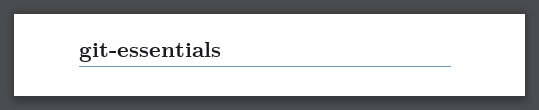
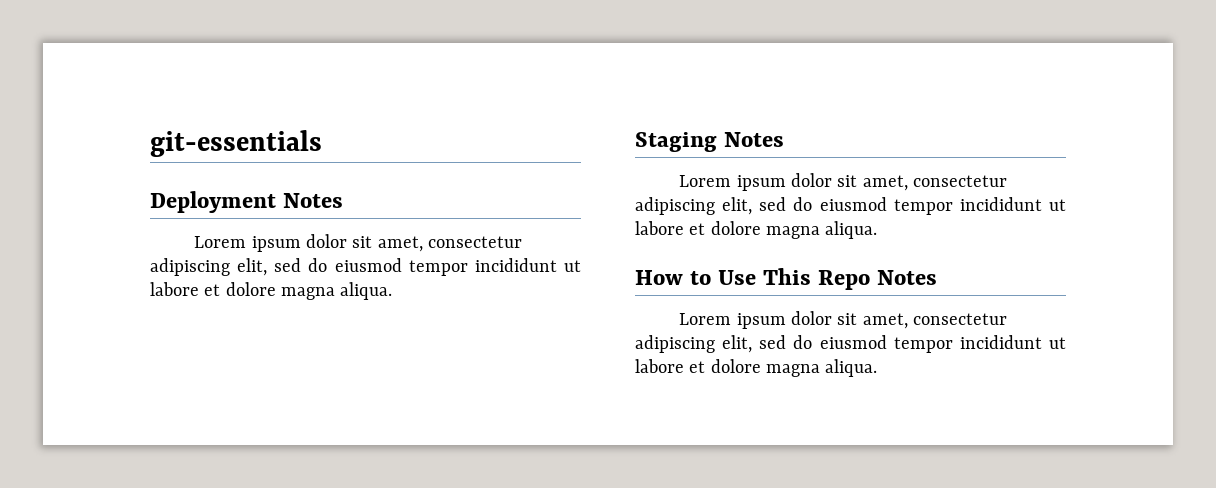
+ Deployment Notes
+ Lorem ipsum dolor sit amet, consectetur adipiscing elit, sed do eiusmod tempor incididunt ut labore et dolore magna aliqua.
+ Staging Notes
+ Lorem ipsum dolor sit amet, consectetur adipiscing elit, sed do eiusmod tempor incididunt ut labore et dolore magna aliqua.
+ How to Use This Repo Notes
+ Lorem ipsum dolor sit amet, consectetur adipiscing elit, sed do eiusmod tempor incididunt ut labore et dolore magna aliqua.

